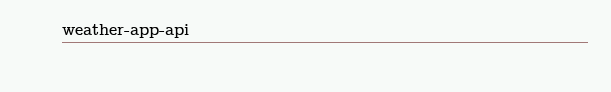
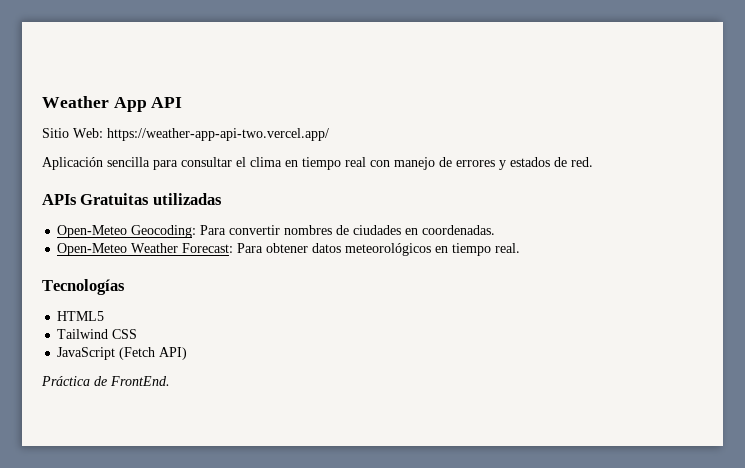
- weather-app-api
+ Weather App API
+ Sitio Web: https://weather-app-api-two.vercel.app/
+ Aplicación sencilla para consultar el clima en tiempo real con manejo de errores y estados de red.
+ APIs Gratuitas utilizadas
+ Open-Meteo Geocoding: Para convertir nombres de ciudades en coordenadas.
+ Open-Meteo Weather Forecast: Para obtener datos meteorológicos en tiempo real.
+ Tecnologías
+ HTML5
+ Tailwind CSS
+ JavaScript (Fetch API)
+ Práctica de FrontEnd.

